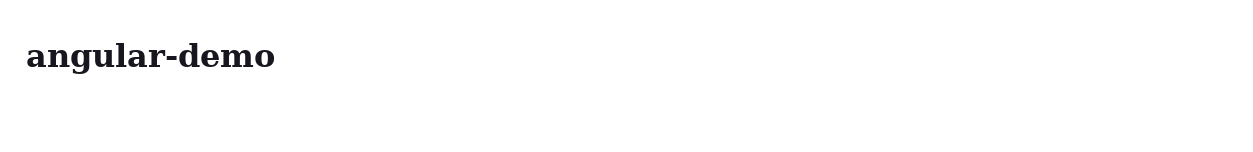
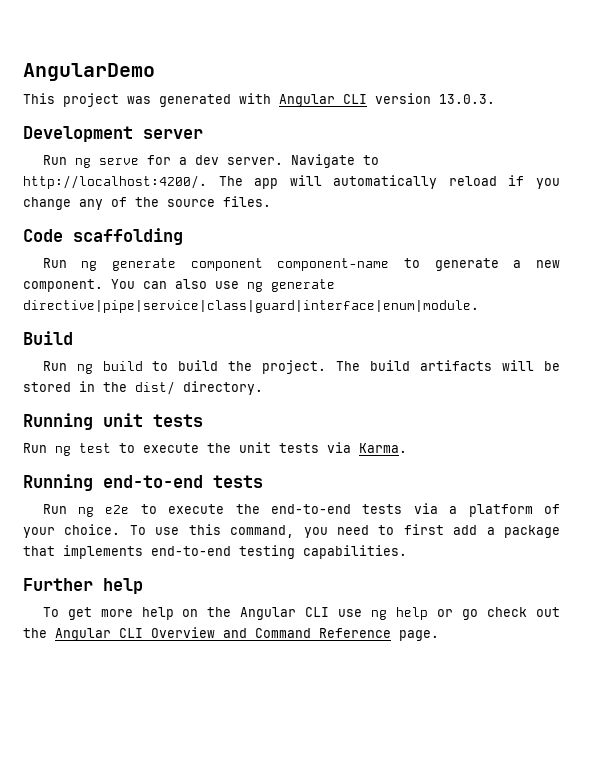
- angular-demo
+ AngularDemo
+ This project was generated with Angular CLI version 13.0.3.
+ Development server
+ Run ng serve for a dev server. Navigate to http://localhost:4200/. The app will automatically reload if you change any of the source files.
+ Code scaffolding
+ Run ng generate component component-name to generate a new component. You can also use ng generate directive|pipe|service|class|guard|interface|enum|module.
+ Build
+ Run ng build to build the project. The build artifacts will be stored in the dist/ directory.
+ Running unit tests
+ Run ng test to execute the unit tests via Karma.
+ Running end-to-end tests
+ Run ng e2e to execute the end-to-end tests via a platform of your choice. To use this command, you need to first add a package that implements end-to-end testing capabilities.
+ Further help
+ To get more help on the Angular CLI use ng help or go check out the Angular CLI Overview and Command Reference page.

